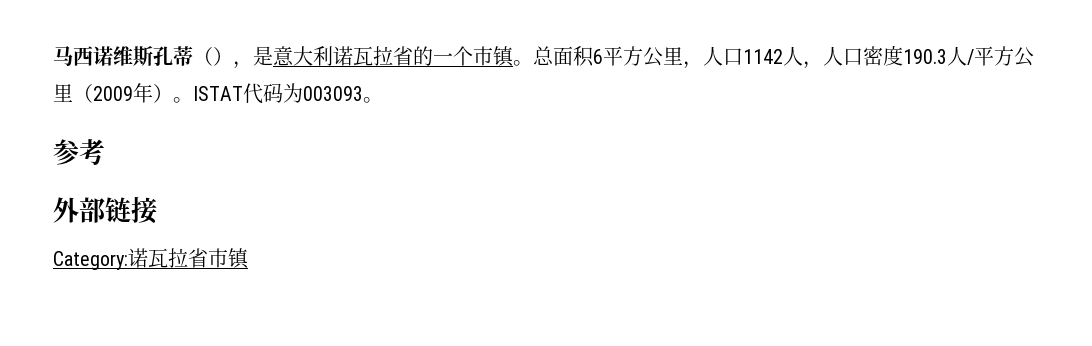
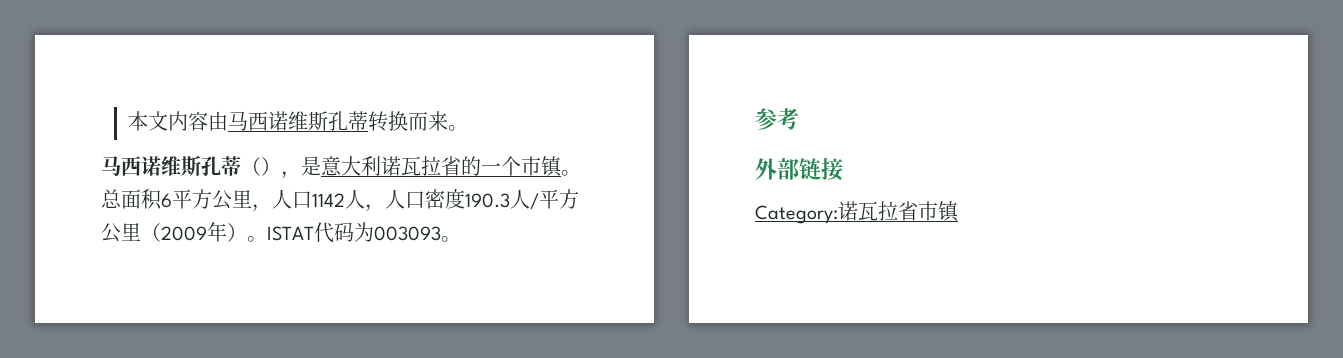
+ 本文内容由马西诺维斯孔蒂转换而来。

